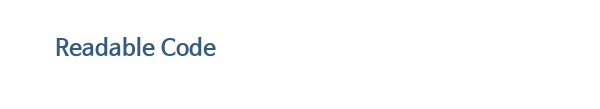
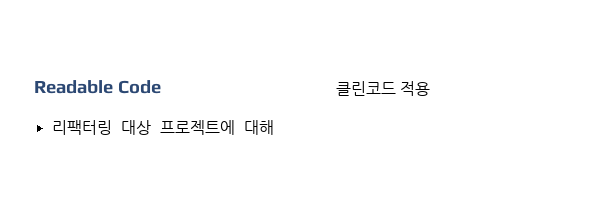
+ 리팩터링 대상 프로젝트에 대해 클린코드 적용

